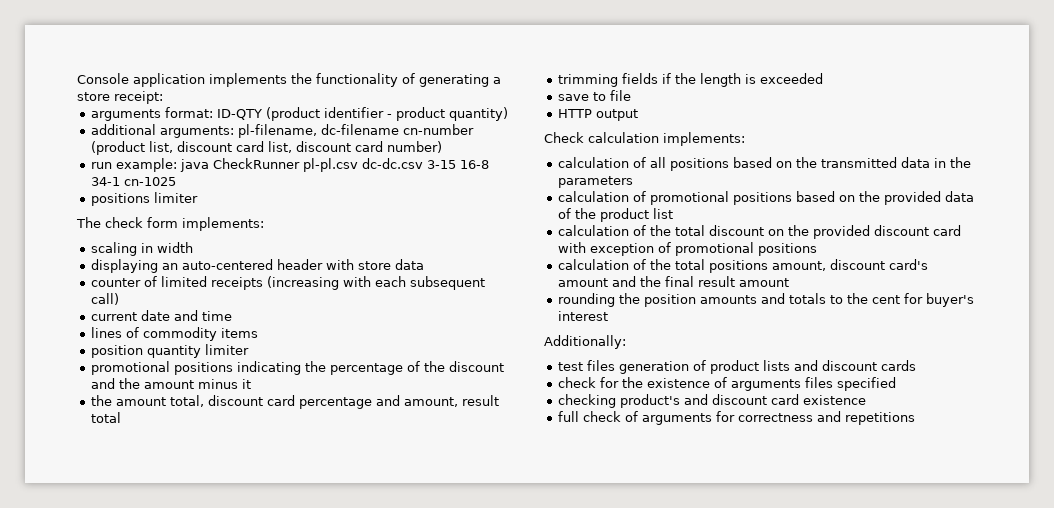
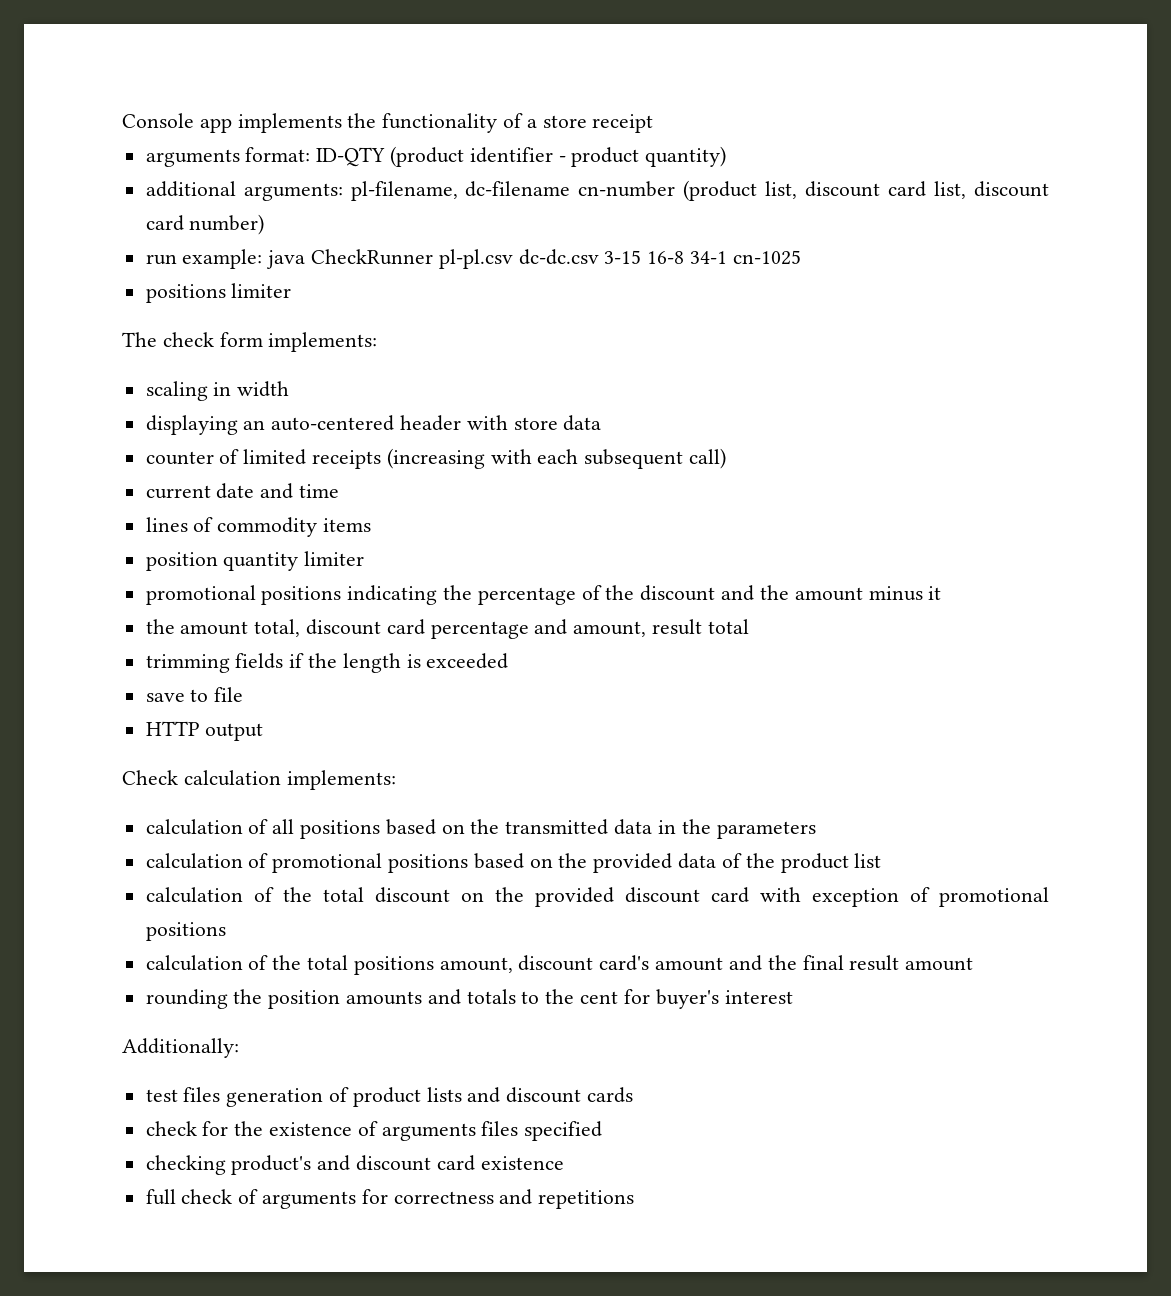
- Console application implements the functionality of generating a store receipt:
+ Console app implements the functionality of a store receipt

